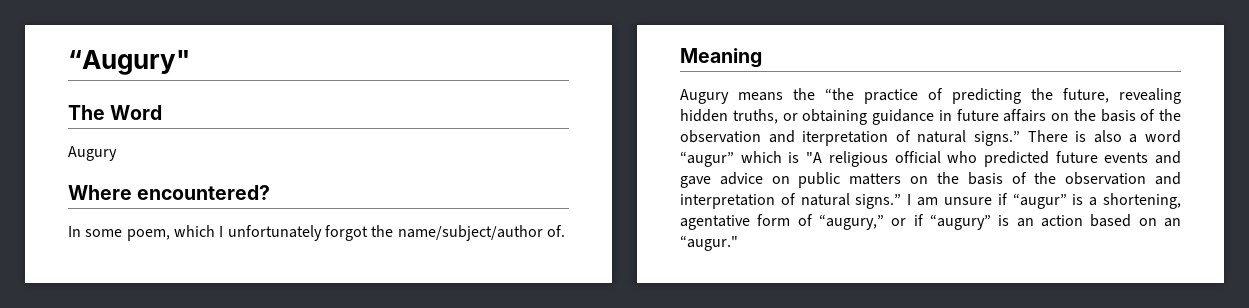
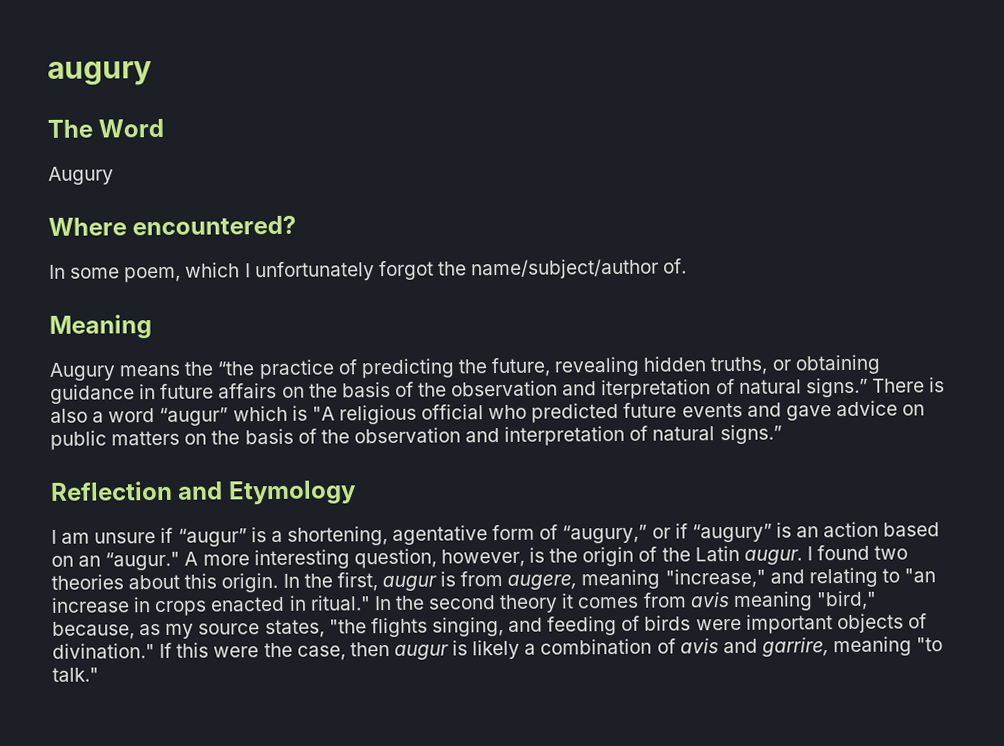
- “Augury"
+ augury
- There is also a word “augur” which is "A religious official who predicted future events and gave advice on public matters on the basis of the observation and interpretation of natural signs.” I am unsure if “augur” is a shortening, agentative form of “augury,” or if “augury” is an action based on an “augur."
+ There is also a word “augur” which is "A religious official who predicted future events and gave advice on public matters on the basis of the observation and interpretation of natural signs.”
+ Reflection and Etymology
+ I am unsure if “augur” is a shortening, agentative form of “augury,” or if “augury” is an action based on an “augur."
+ A more interesting question, however, is the origin of the Latin augur. I found two theories about this origin. In the first, augur is from augere, meaning "increase," and relating to "an increase in crops enacted in ritual." In the second theory it comes from avis meaning "bird," because, as my source states, "the flights singing, and feeding of birds were important objects of divination." If this were the case, then augur is likely a combination of avis and garrire, meaning "to talk."

